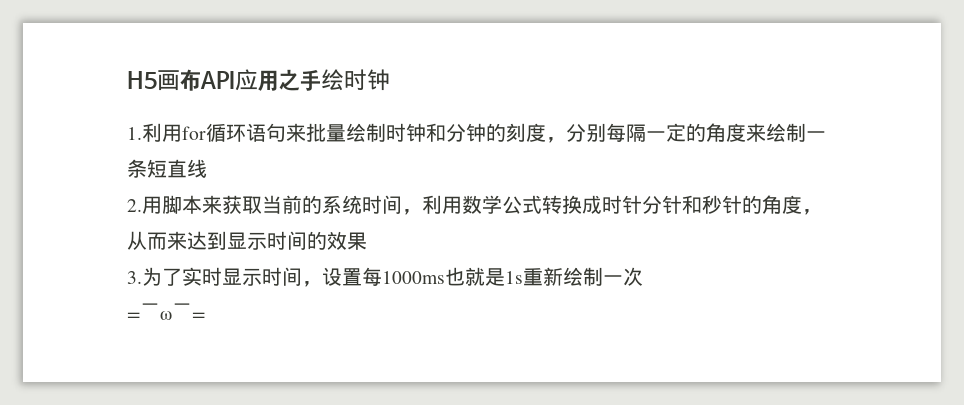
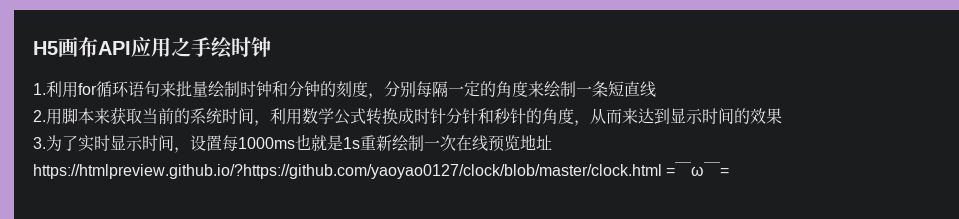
- 3.为了实时显示时间，设置每1000ms也就是1s重新绘制一次
- =￣ω￣=
+ 3.为了实时显示时间，设置每1000ms也就是1s重新绘制一次在线预览地址https://htmlpreview.github.io/?https://github.com/yaoyao0127/clock/blob/master/clock.html =￣ω￣=

